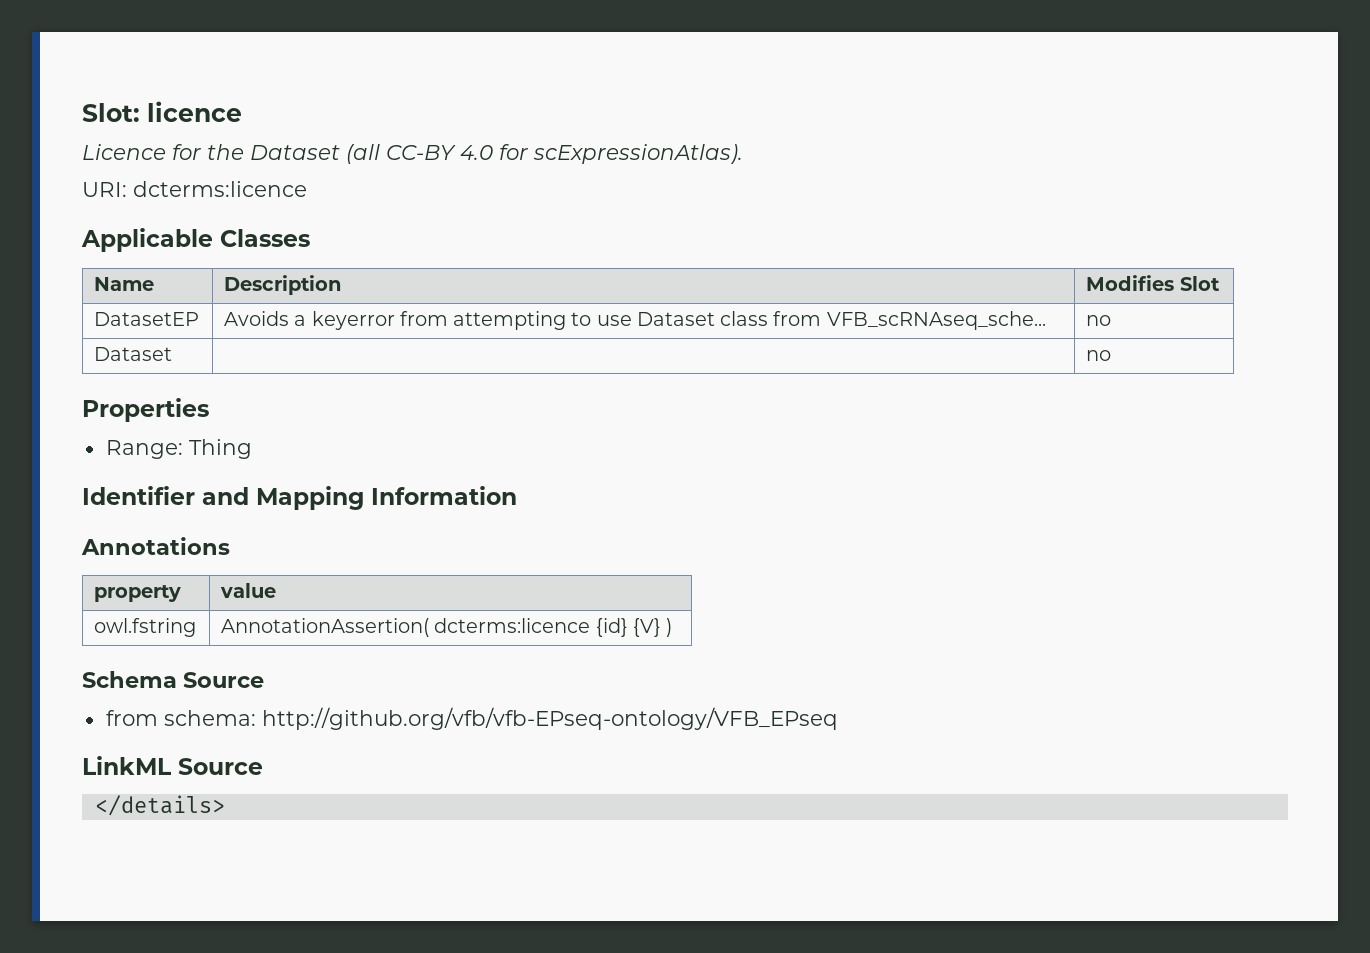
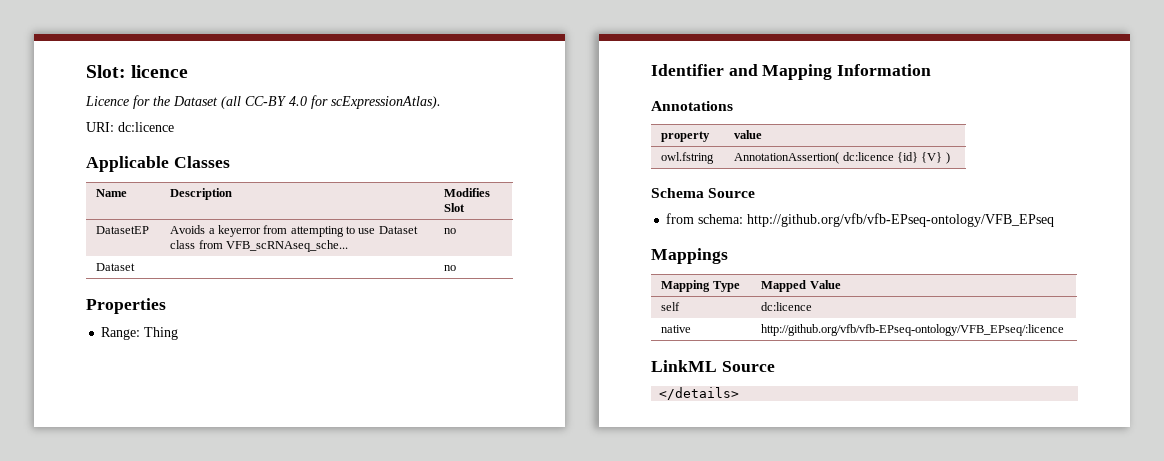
- URI: dcterms:licence
+ URI: dc:licence
- owl.fstring | AnnotationAssertion( dcterms:licence {id} {V} )
+ owl.fstring | AnnotationAssertion( dc:licence {id} {V} )
+ Mappings
+ Mapping Type | Mapped Value
+ self | dc:licence
+ native | http://github.org/vfb/vfb-EPseq-ontology/VFB_EPseq/:licence

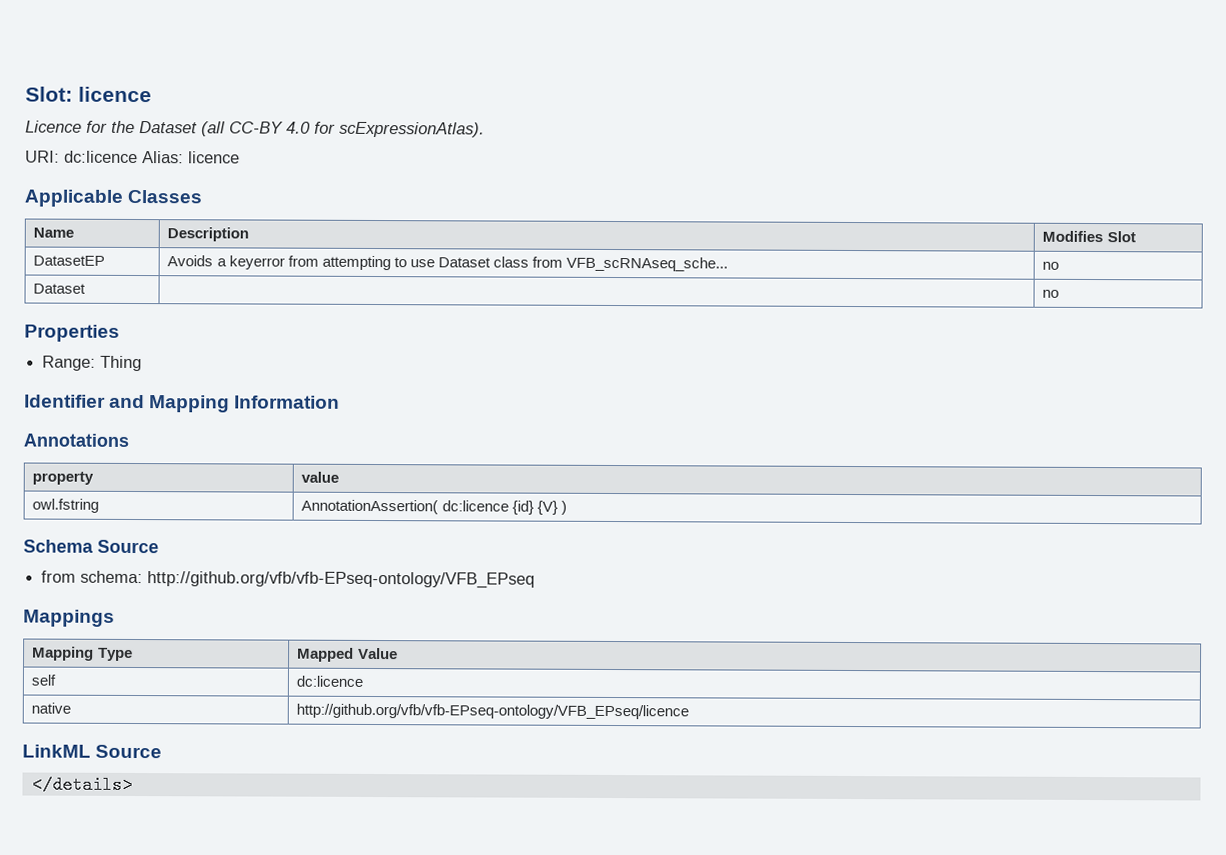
- URI: dc:licence
+ URI: dc:licence Alias: licence
- native | http://github.org/vfb/vfb-EPseq-ontology/VFB_EPseq/:licence
+ native | http://github.org/vfb/vfb-EPseq-ontology/VFB_EPseq/licence

